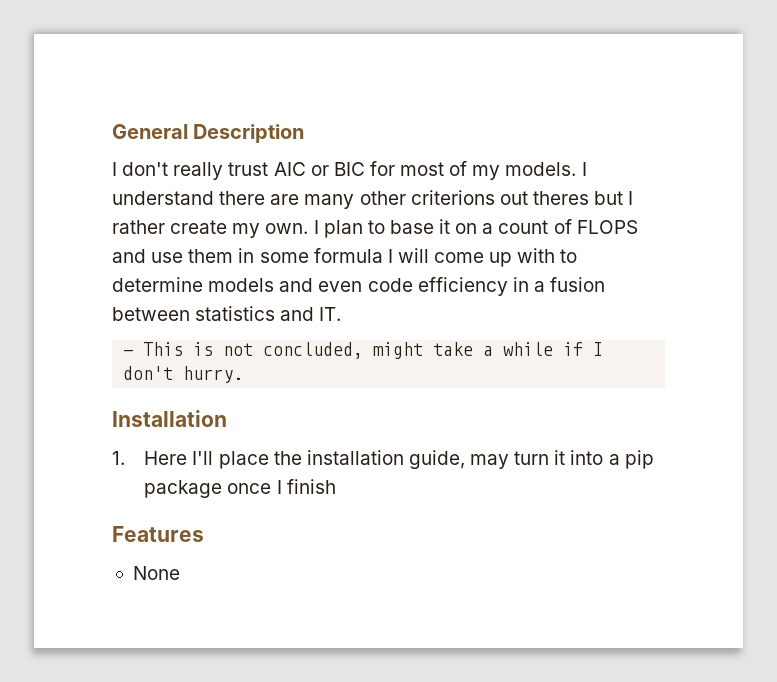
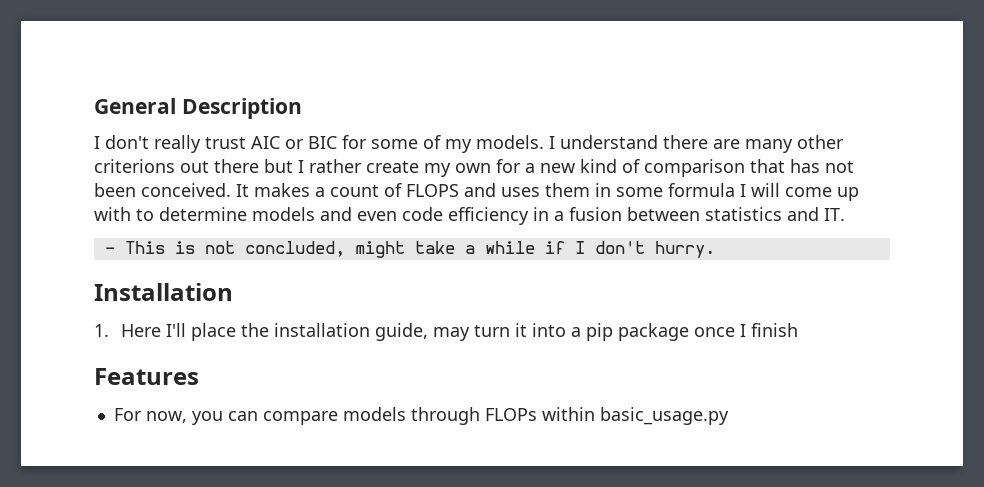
- I don't really trust AIC or BIC for most of my models.
+ I don't really trust AIC or BIC for some of my models.
- I understand there are many other criterions out theres but I rather create my own. I plan to base it on a count of FLOPS and use them in some formula I will come up with to determine models and even code efficiency in a fusion between statistics and IT.
+ I understand there are many other criterions out there but I rather create my own for a new kind of comparison that has not been conceived. It makes a count of FLOPS and uses them in some formula I will come up with to determine models and even code efficiency in a fusion between statistics and IT.
- None
+ For now, you can compare models through FLOPs within basic_usage.py

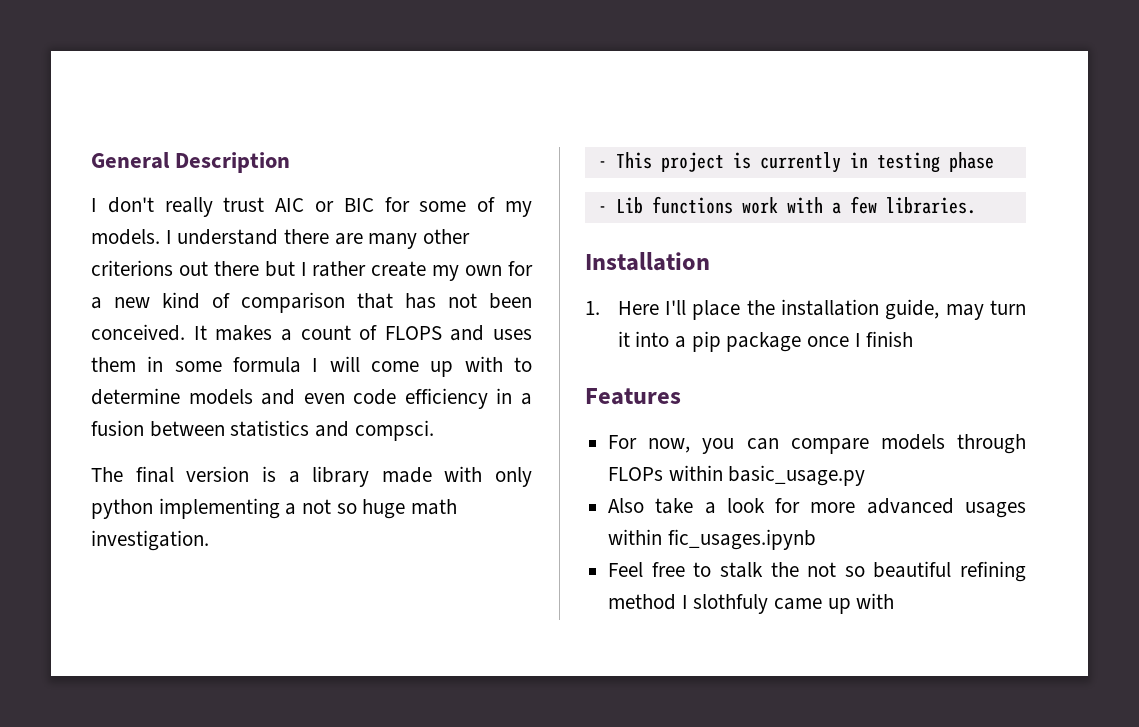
- It makes a count of FLOPS and uses them in some formula I will come up with to determine models and even code efficiency in a fusion between statistics and IT.
- - This is not concluded, might take a while if I don't hurry.
+ It makes a count of FLOPS and uses them in some formula I will come up with to determine models and even code efficiency in a fusion between statistics and compsci.
+ The final version is a library made with only python implementing a not so huge math investigation.
+ - This project is currently in testing phase
+ - Lib functions work with a few libraries.
+ Also take a look for more advanced usages within fic_usages.ipynb
+ Feel free to stalk the not so beautiful refining method I slothfuly came up with

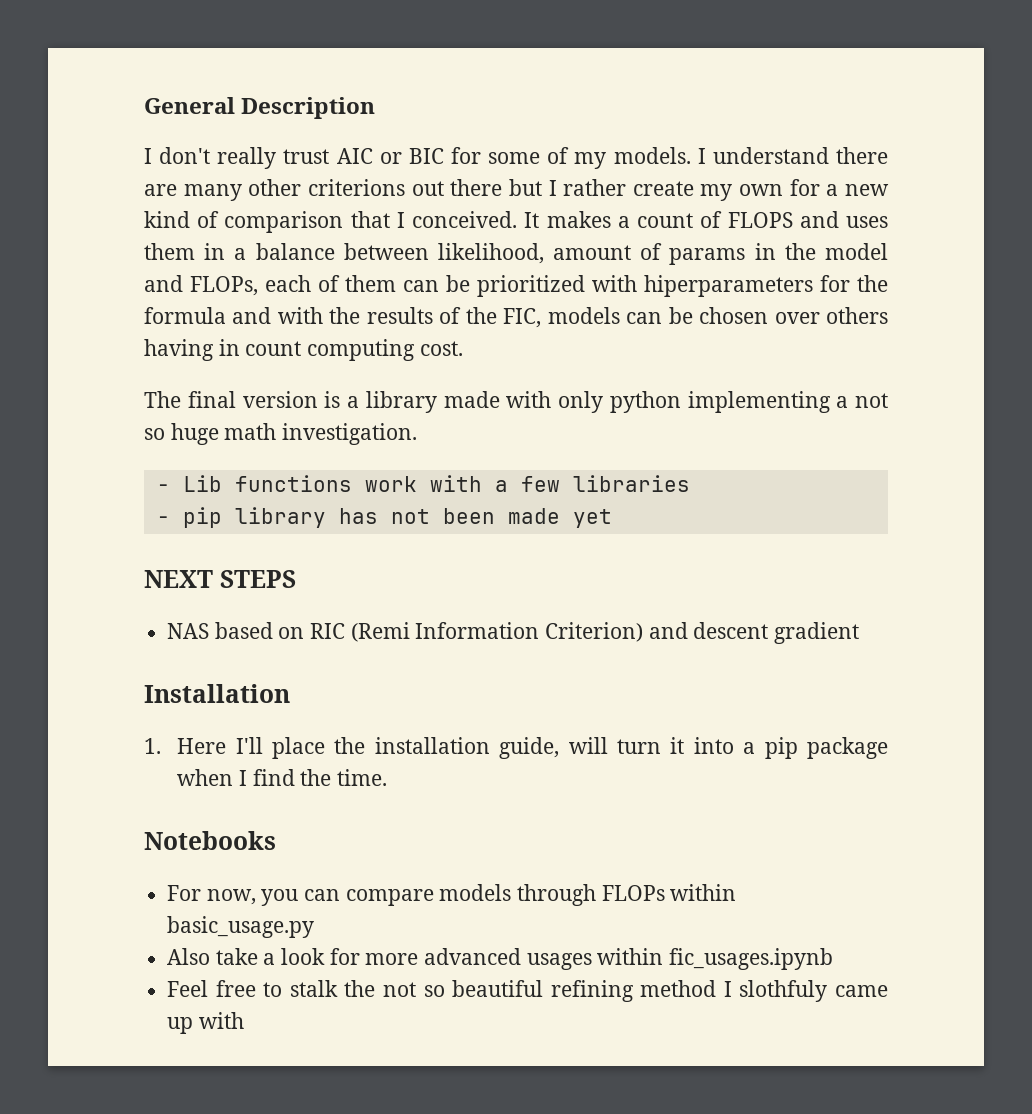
- I understand there are many other criterions out there but I rather create my own for a new kind of comparison that has not been conceived.
+ I understand there are many other criterions out there but I rather create my own for a new kind of comparison that I conceived.
- It makes a count of FLOPS and uses them in some formula I will come up with to determine models and even code efficiency in a fusion between statistics and compsci.
+ It makes a count of FLOPS and uses them in a balance between likelihood, amount of params in the model and FLOPs, each of them can be prioritized with hiperparameters for the formula and with the results of the FIC, models can be chosen over others having in count computing cost.
- - This project is currently in testing phase
- - Lib functions work with a few libraries.
+ - Lib functions work with a few libraries
+ - pip library has not been made yet
+ NEXT STEPS
+ NAS based on RIC (Remi Information Criterion) and descent gradient
- 1. Here I'll place the installation guide, may turn it into a pip package once I finish
- Features
+ 1. Here I'll place the installation guide, will turn it into a pip package when I find the time.
+ Notebooks

